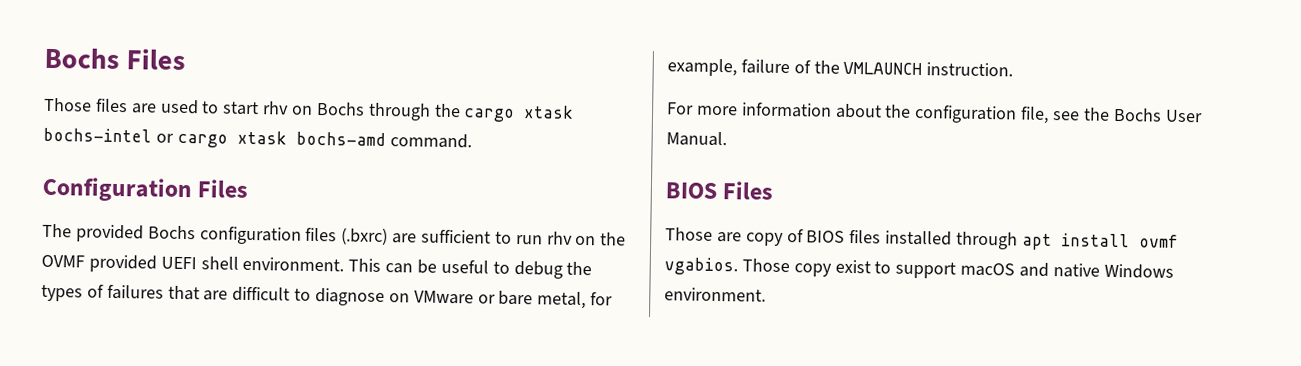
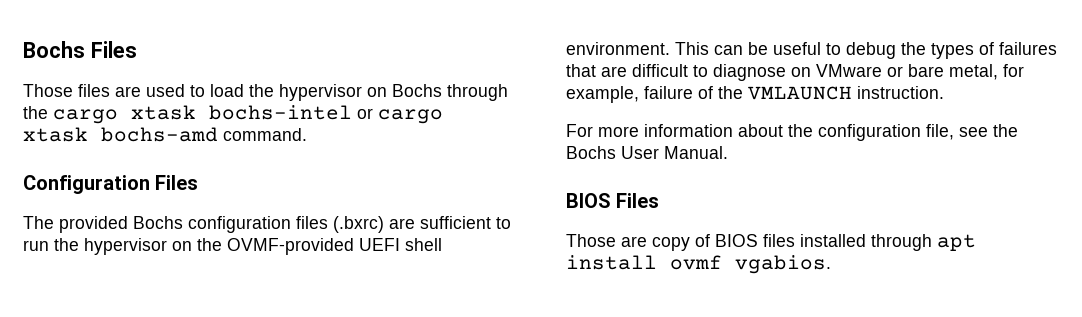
- Those files are used to start rhv on Bochs through the cargo xtask bochs-intel or cargo xtask bochs-amd command.
+ Those files are used to load the hypervisor on Bochs through the cargo xtask bochs-intel or cargo xtask bochs-amd command.
- The provided Bochs configuration files (.bxrc) are sufficient to run rhv on the OVMF provided UEFI shell environment.
+ The provided Bochs configuration files (.bxrc) are sufficient to run the hypervisor on the OVMF-provided UEFI shell environment.
- Those copy exist to support macOS and native Windows environment.

